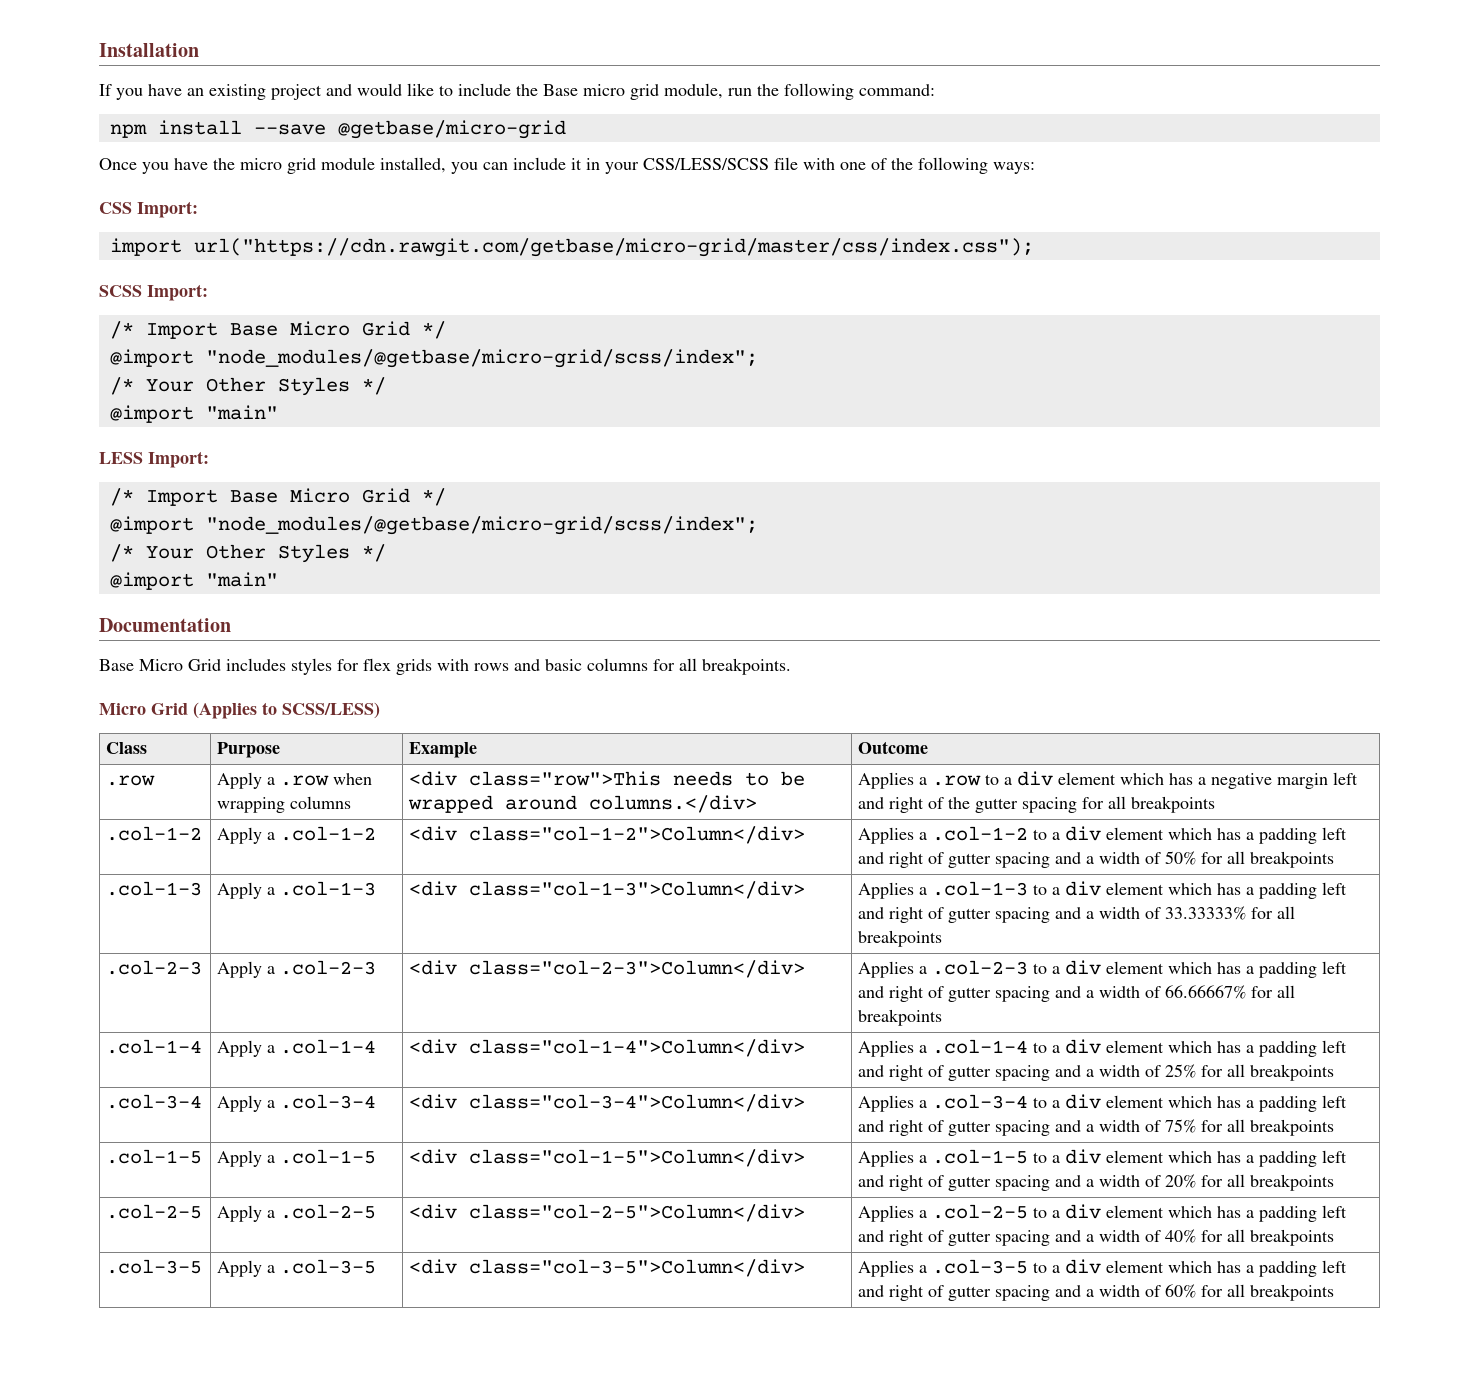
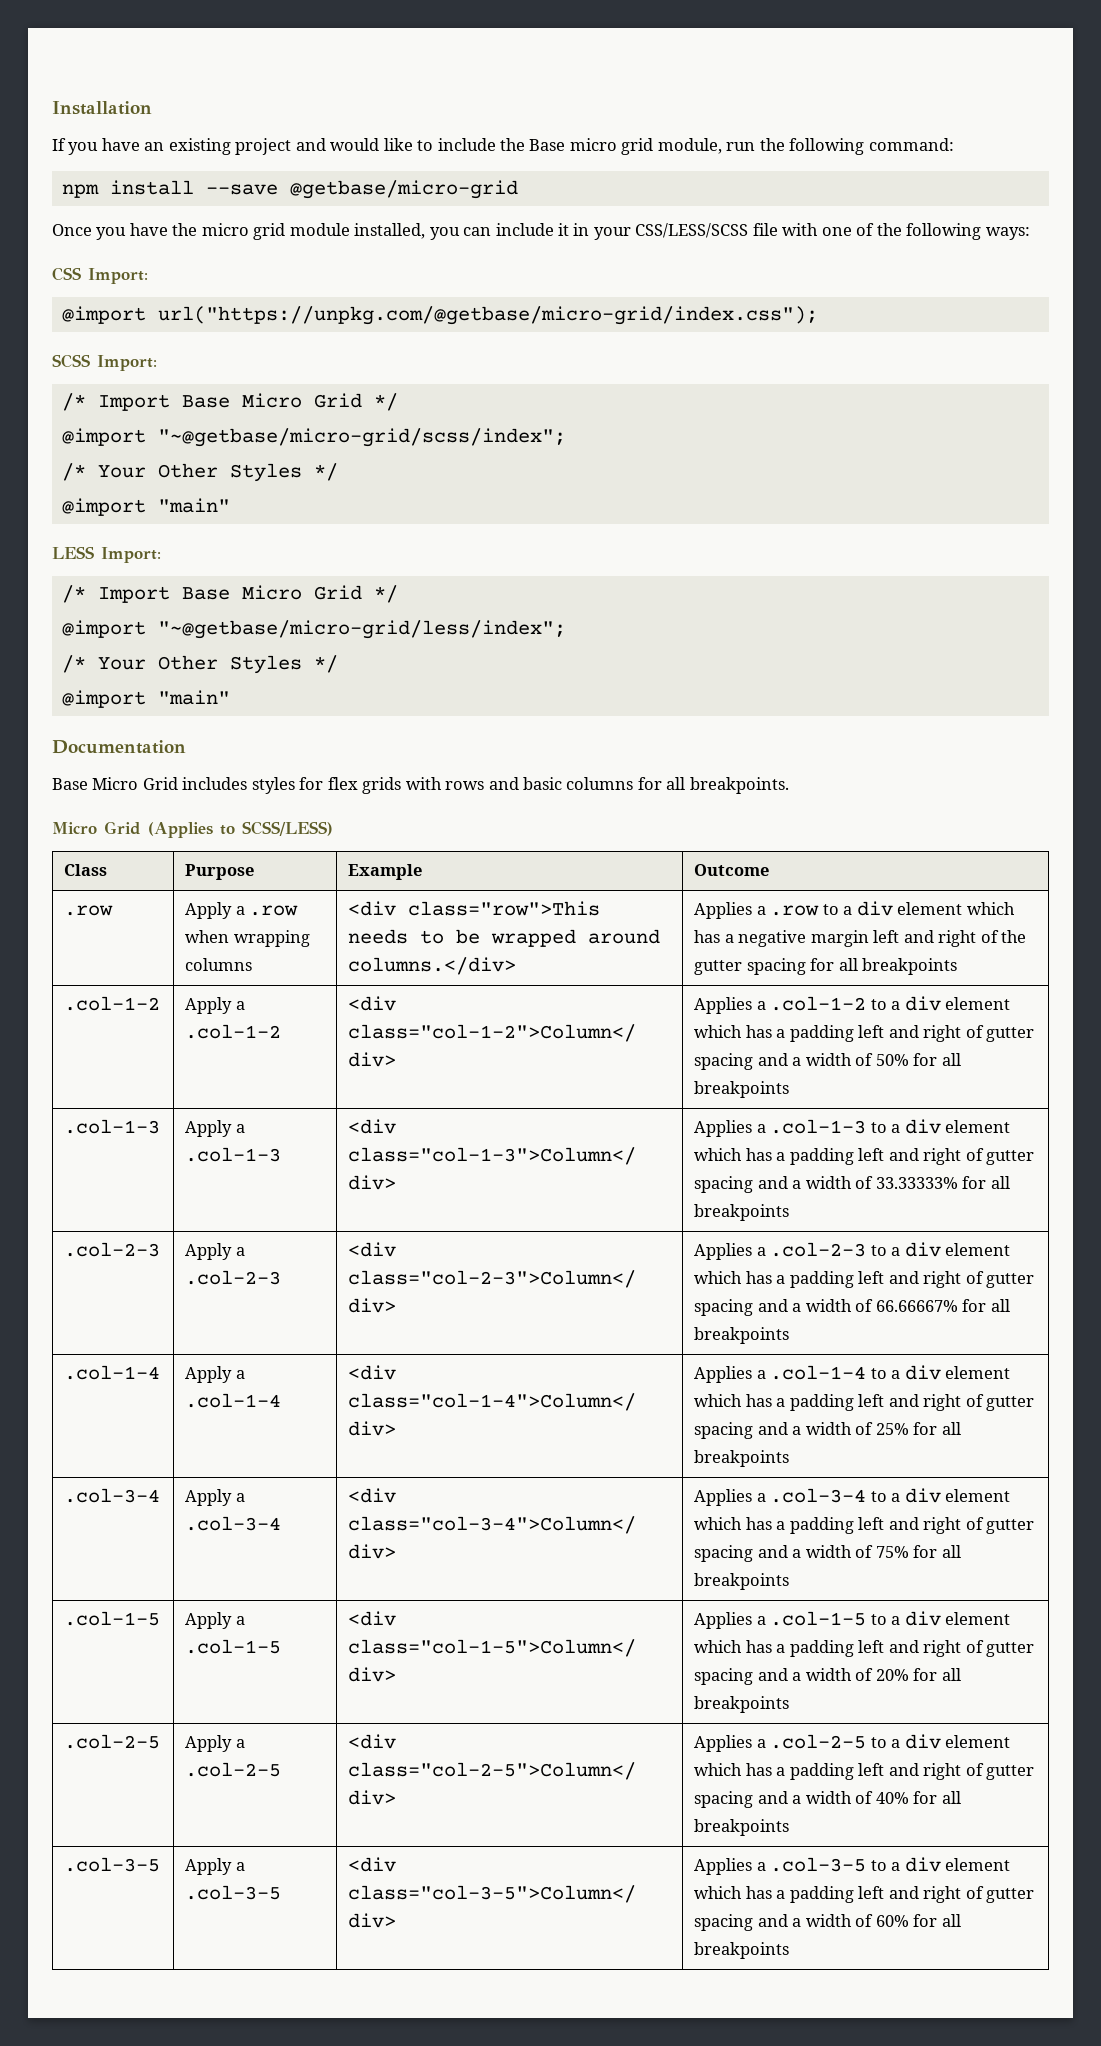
- import url("https://cdn.rawgit.com/getbase/micro-grid/master/css/index.css");
+ @import url("https://unpkg.com/@getbase/micro-grid/index.css");
  SCSS Import:
  /* Import Base Micro Grid */
- @import "node_modules/@getbase/micro-grid/scss/index";
+ @import "~@getbase/micro-grid/scss/index";
  LESS Import:
  /* Import Base Micro Grid */
- @import "node_modules/@getbase/micro-grid/scss/index";
+ @import "~@getbase/micro-grid/less/index";

